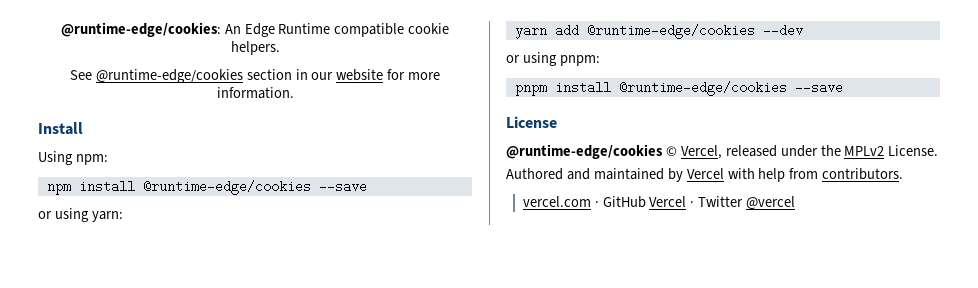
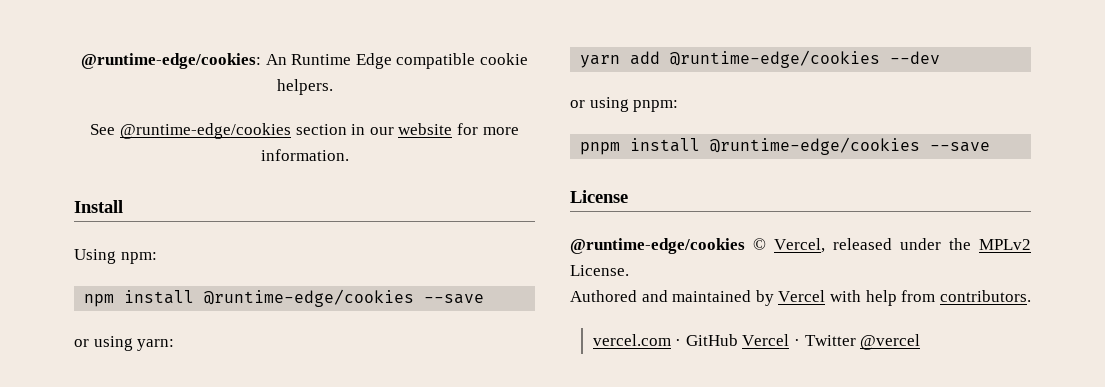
- @runtime-edge/cookies: An Edge Runtime compatible cookie helpers.
+ @runtime-edge/cookies: An Runtime Edge compatible cookie helpers.

